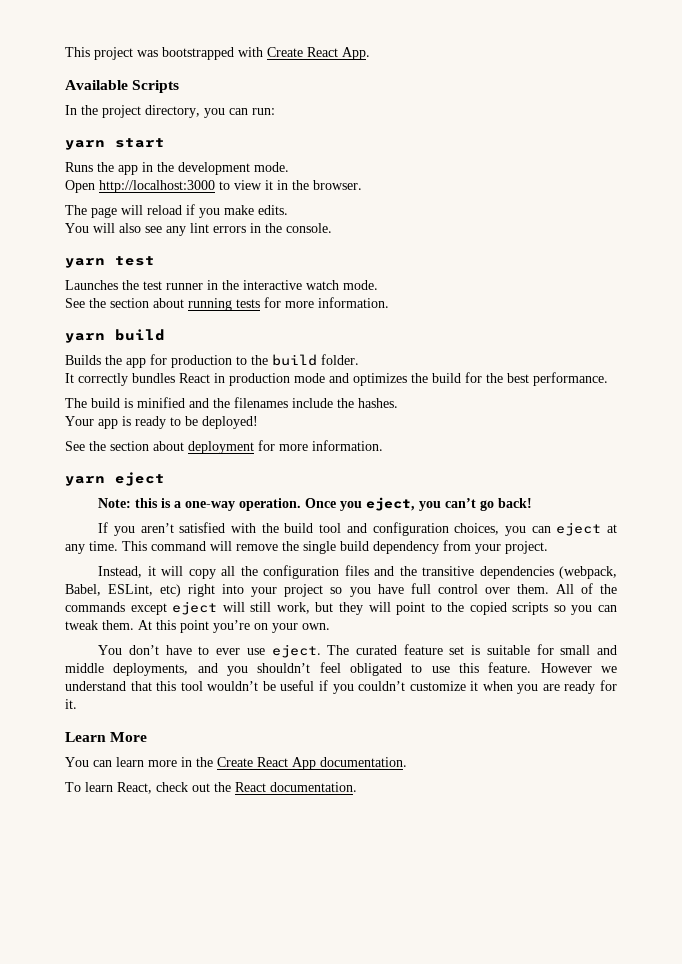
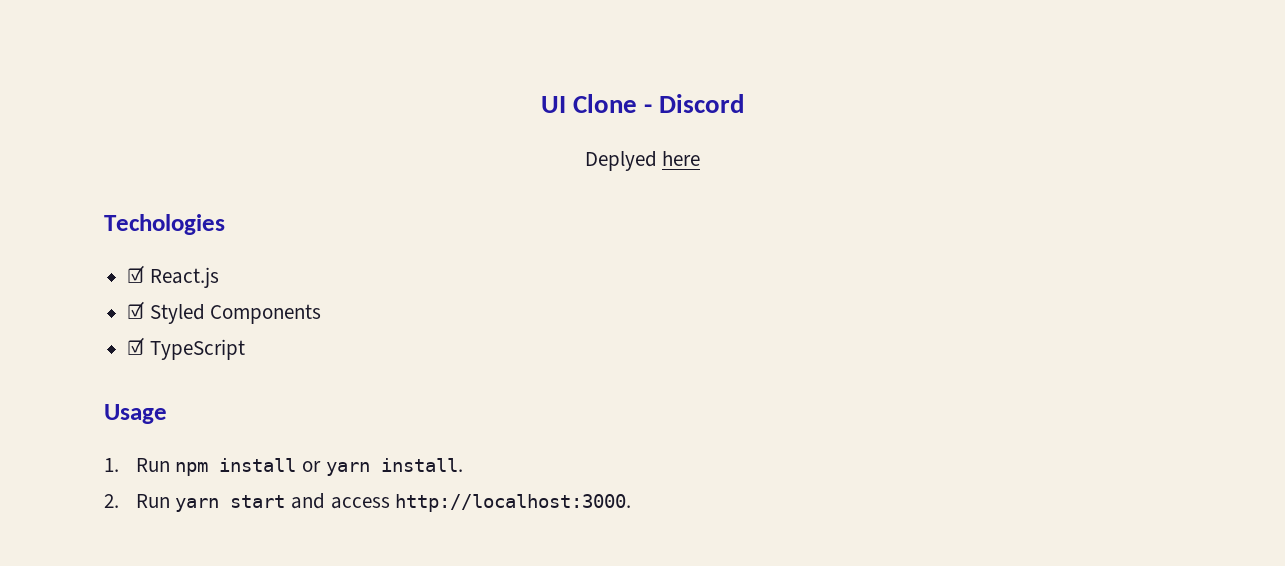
- This project was bootstrapped with Create React App.
- Available Scripts
- In the project directory, you can run:
- yarn start
- Runs the app in the development mode.
- Open http://localhost:3000 to view it in the browser.
- The page will reload if you make edits.
- You will also see any lint errors in the console.
- yarn test
- Launches the test runner in the interactive watch mode.
- See the section about running tests for more information.
- yarn build
- Builds the app for production to the build folder.
- It correctly bundles React in production mode and optimizes the build for the best performance.
- The build is minified and the filenames include the hashes.
- Your app is ready to be deployed!
- See the section about deployment for more information.
- yarn eject
- Note: this is a one-way operation. Once you eject, you can’t go back!
- If you aren’t satisfied with the build tool and configuration choices, you can eject at any time. This command will remove the single build dependency from your project.
- Instead, it will copy all the configuration files and the transitive dependencies (webpack, Babel, ESLint, etc) right into your project so you have full control over them. All of the commands except eject will still work, but they will point to the copied scripts so you can tweak them. At this point you’re on your own.
- You don’t have to ever use eject. The curated feature set is suitable for small and middle deployments, and you shouldn’t feel obligated to use this feature. However we understand that this tool wouldn’t be useful if you couldn’t customize it when you are ready for it.
- Learn More
- You can learn more in the Create React App documentation.
- To learn React, check out the React documentation.
+ UI Clone - Discord
+ Deplyed here
+ Techologies
+ ☑ React.js
+ ☑ Styled Components
+ ☑ TypeScript
+ Usage
+ 1. Run npm install or yarn install.
+ 2. Run yarn start and access http://localhost:3000.

